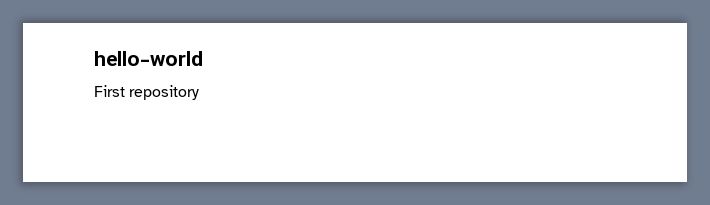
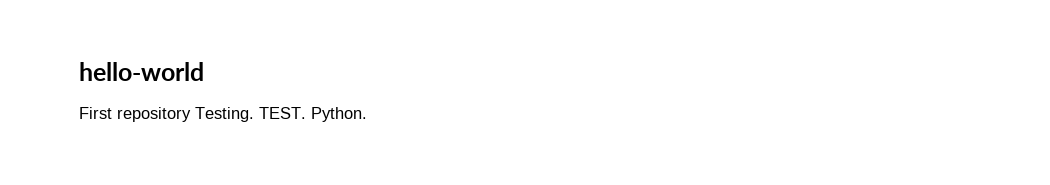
- First repository
+ First repository Testing. TEST. Python.

